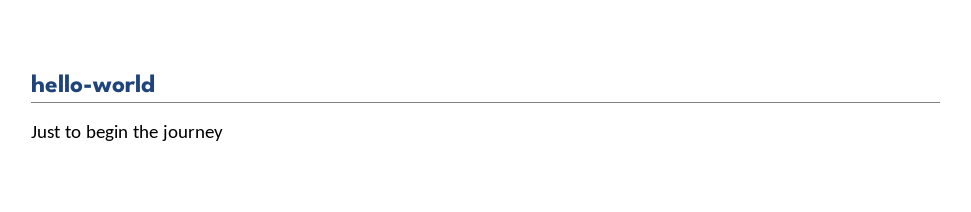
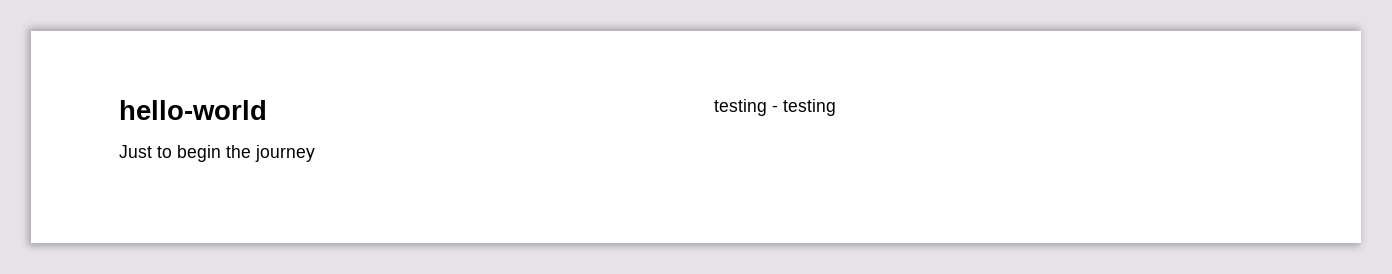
+ testing - testing

